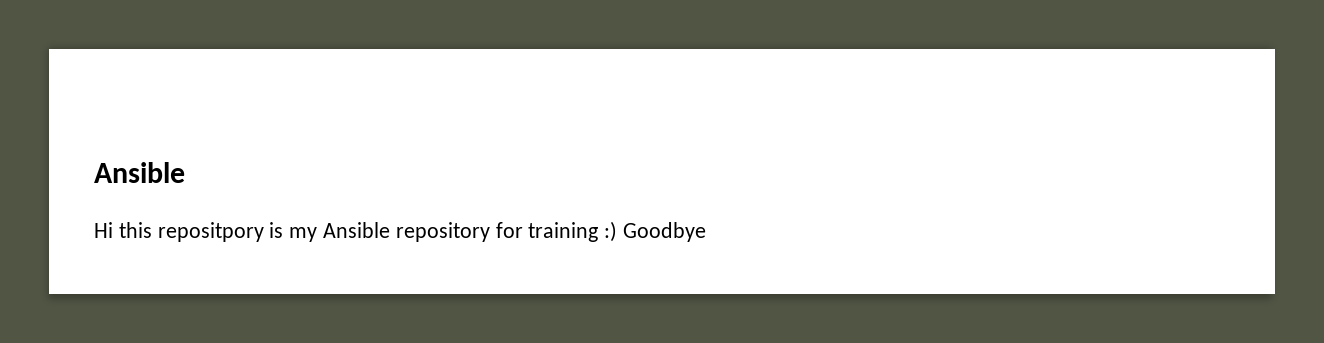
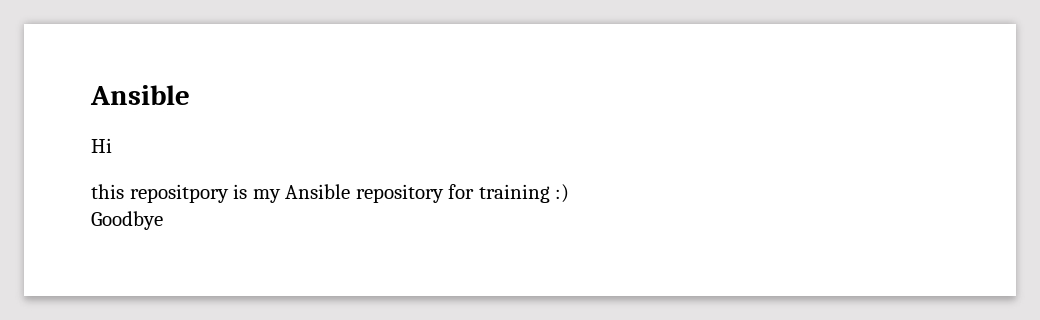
- Hi this repositpory is my Ansible repository for training :) Goodbye
+ Hi
+ this repositpory is my Ansible repository for training :)
+ Goodbye

